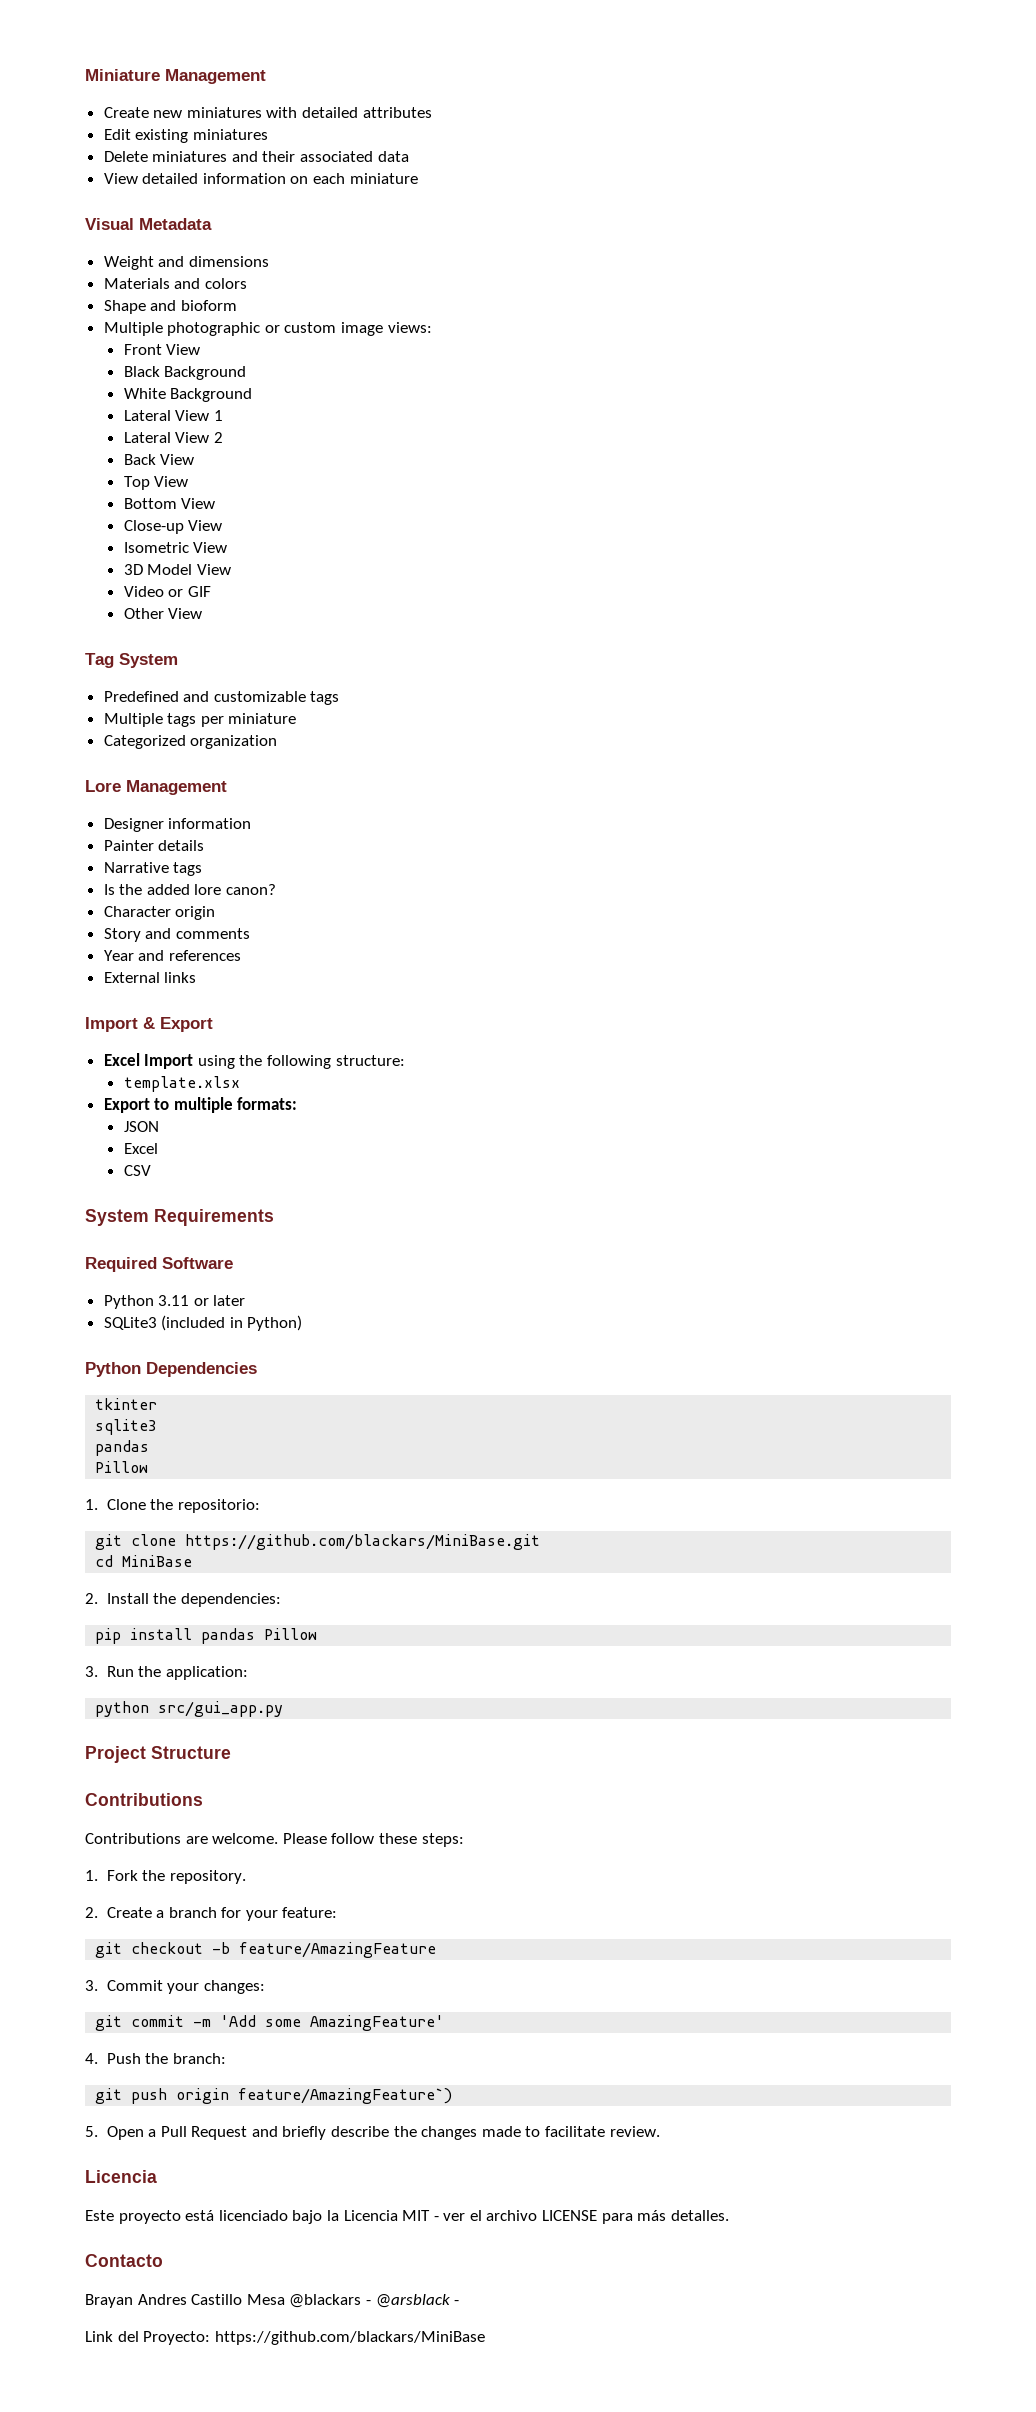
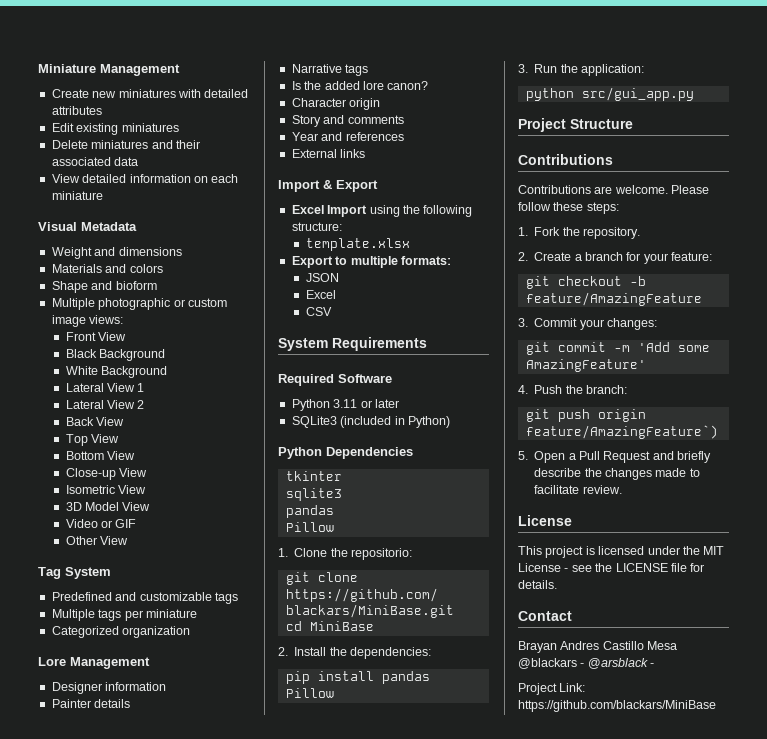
  5. Open a Pull Request and briefly describe the changes made to facilitate review.
- Licencia
- Este proyecto está licenciado bajo la Licencia MIT - ver el archivo LICENSE para más detalles.
- Contacto
+ License
+ This project is licensed under the MIT License - see the LICENSE file for details.
+ Contact
- Link del Proyecto: https://github.com/blackars/MiniBase
+ Project Link: https://github.com/blackars/MiniBase

